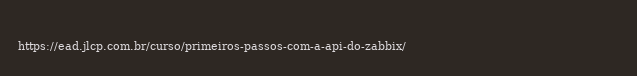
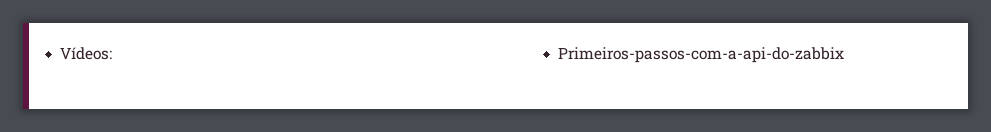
- https://ead.jlcp.com.br/curso/primeiros-passos-com-a-api-do-zabbix/
+ Vídeos:
+ Primeiros-passos-com-a-api-do-zabbix

